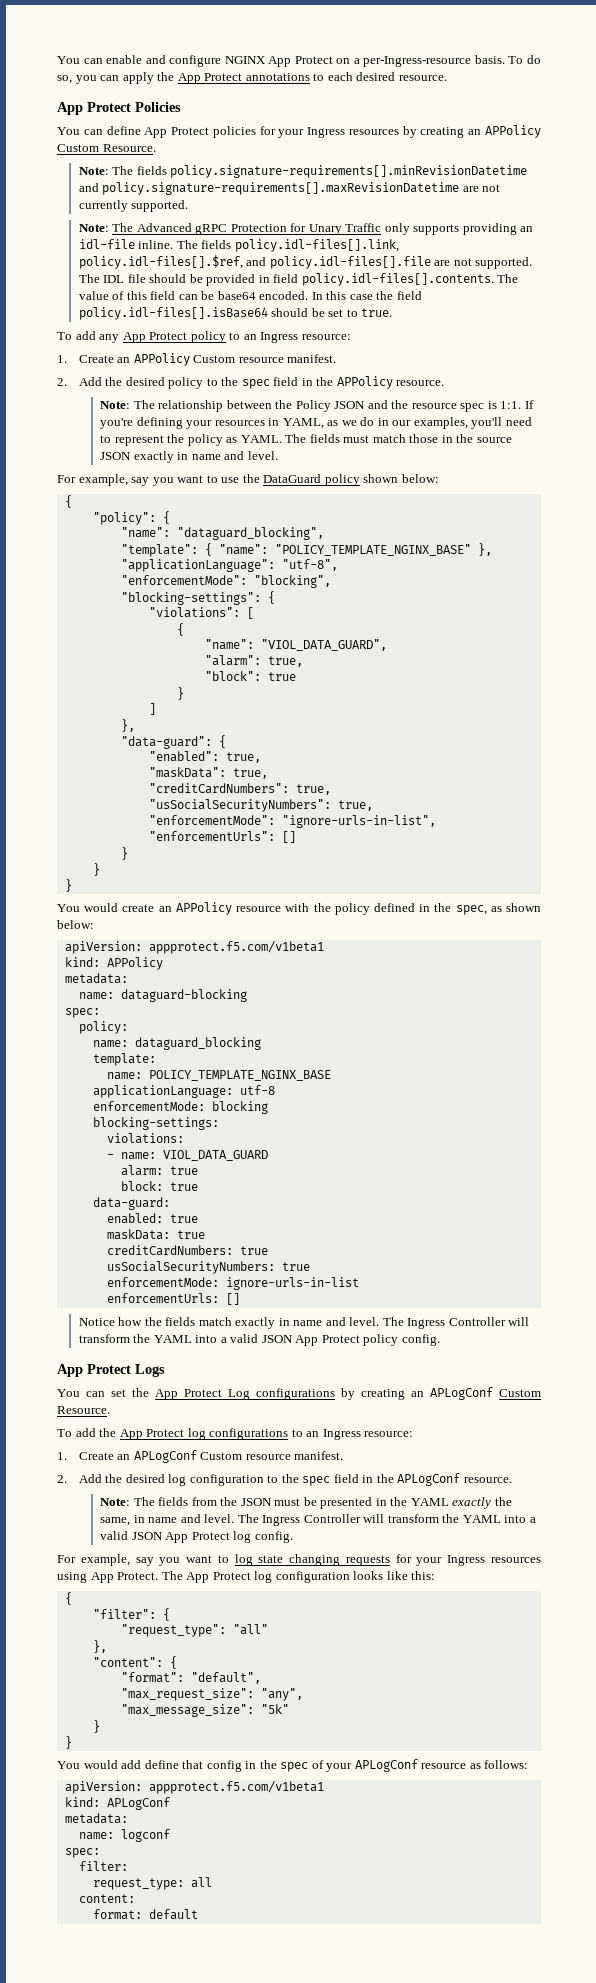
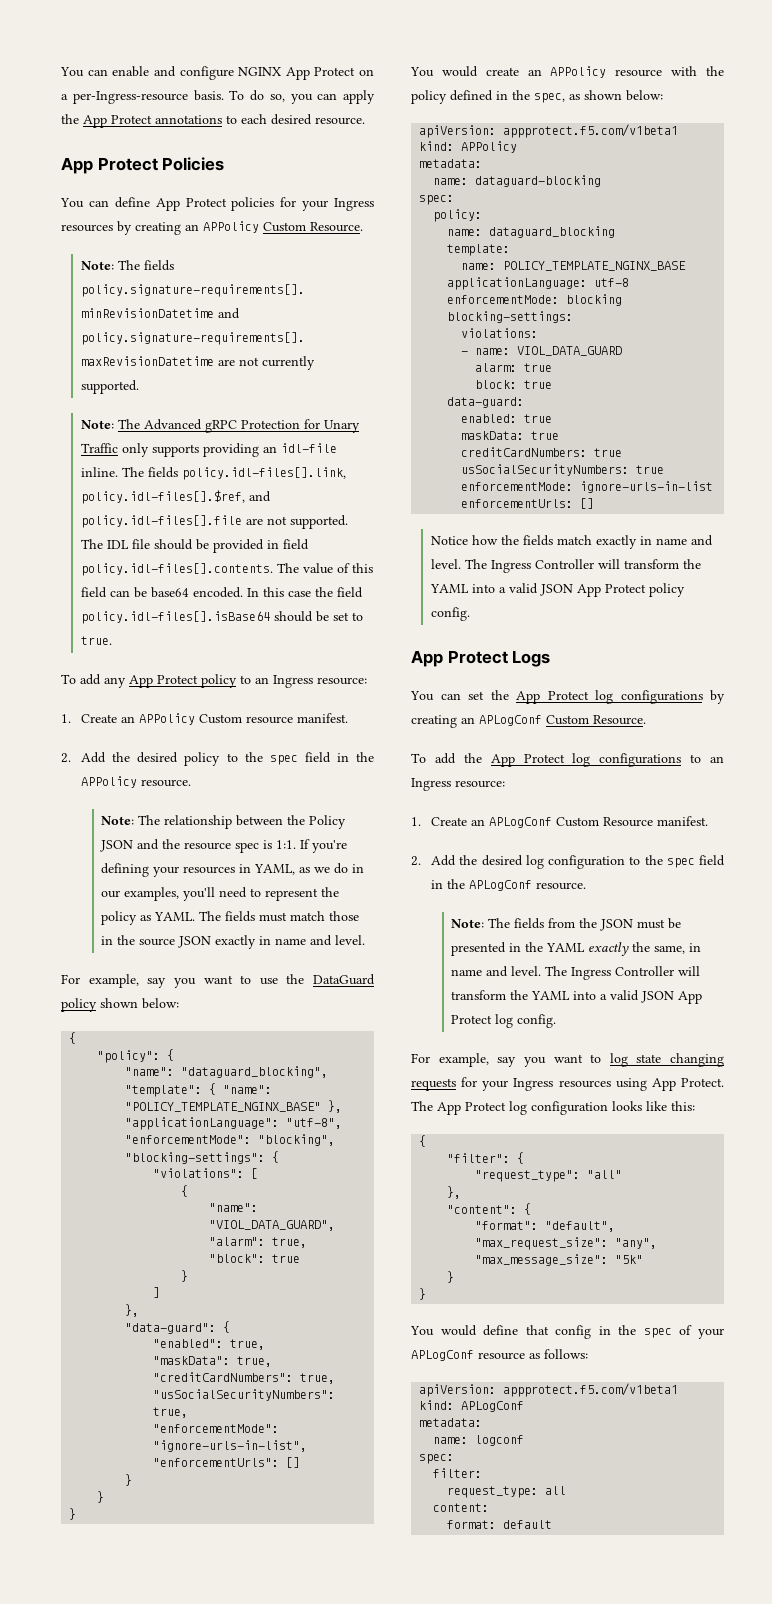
- You can set the App Protect Log configurations by creating an APLogConf Custom Resource.
+ You can set the App Protect log configurations by creating an APLogConf Custom Resource.
- 1. Create an APLogConf Custom resource manifest.
+ 1. Create an APLogConf Custom Resource manifest.
- You would add define that config in the spec of your APLogConf resource as follows:
+ You would define that config in the spec of your APLogConf resource as follows:

